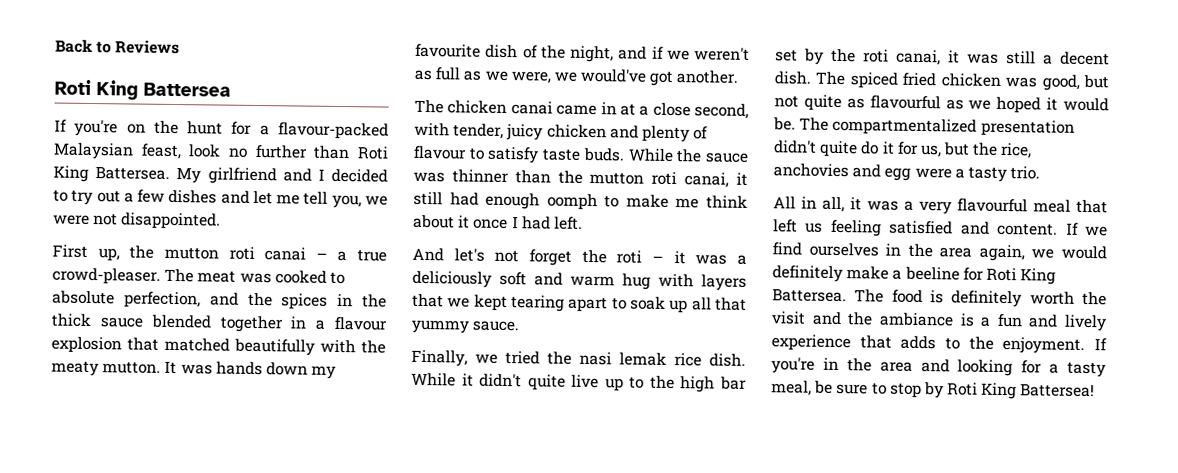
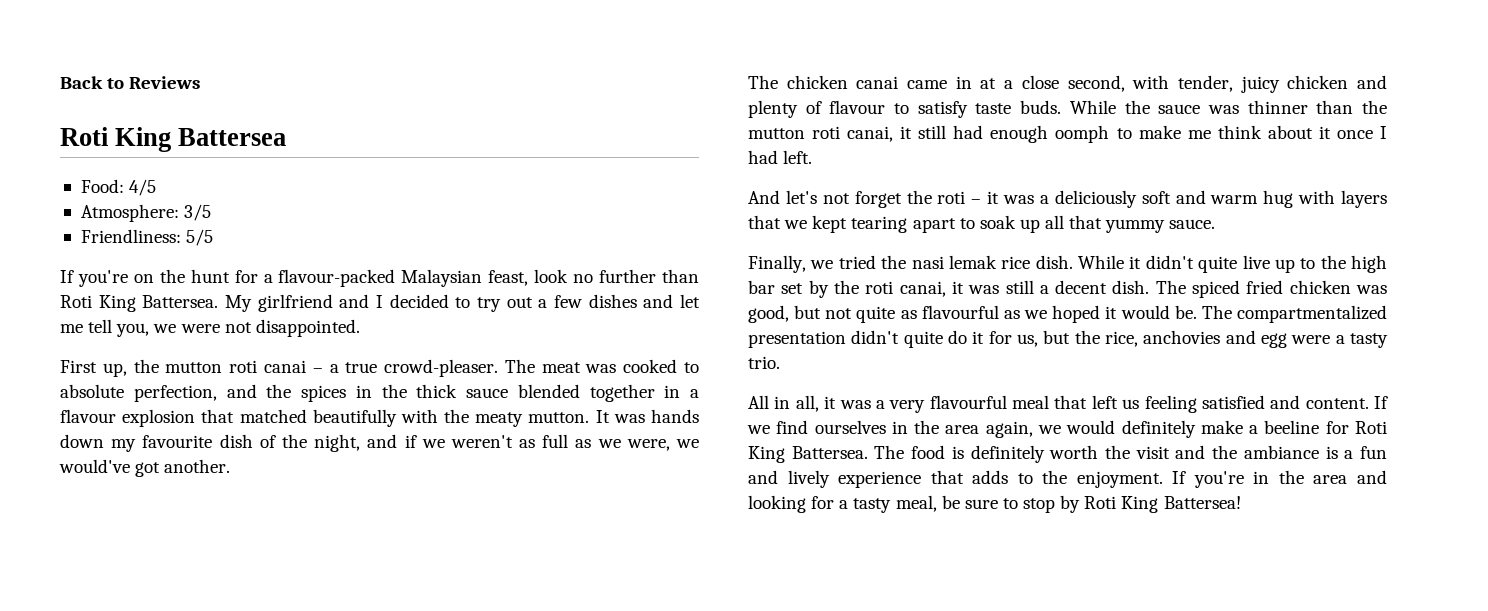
+ Food: 4/5
+ Atmosphere: 3/5
+ Friendliness: 5/5

